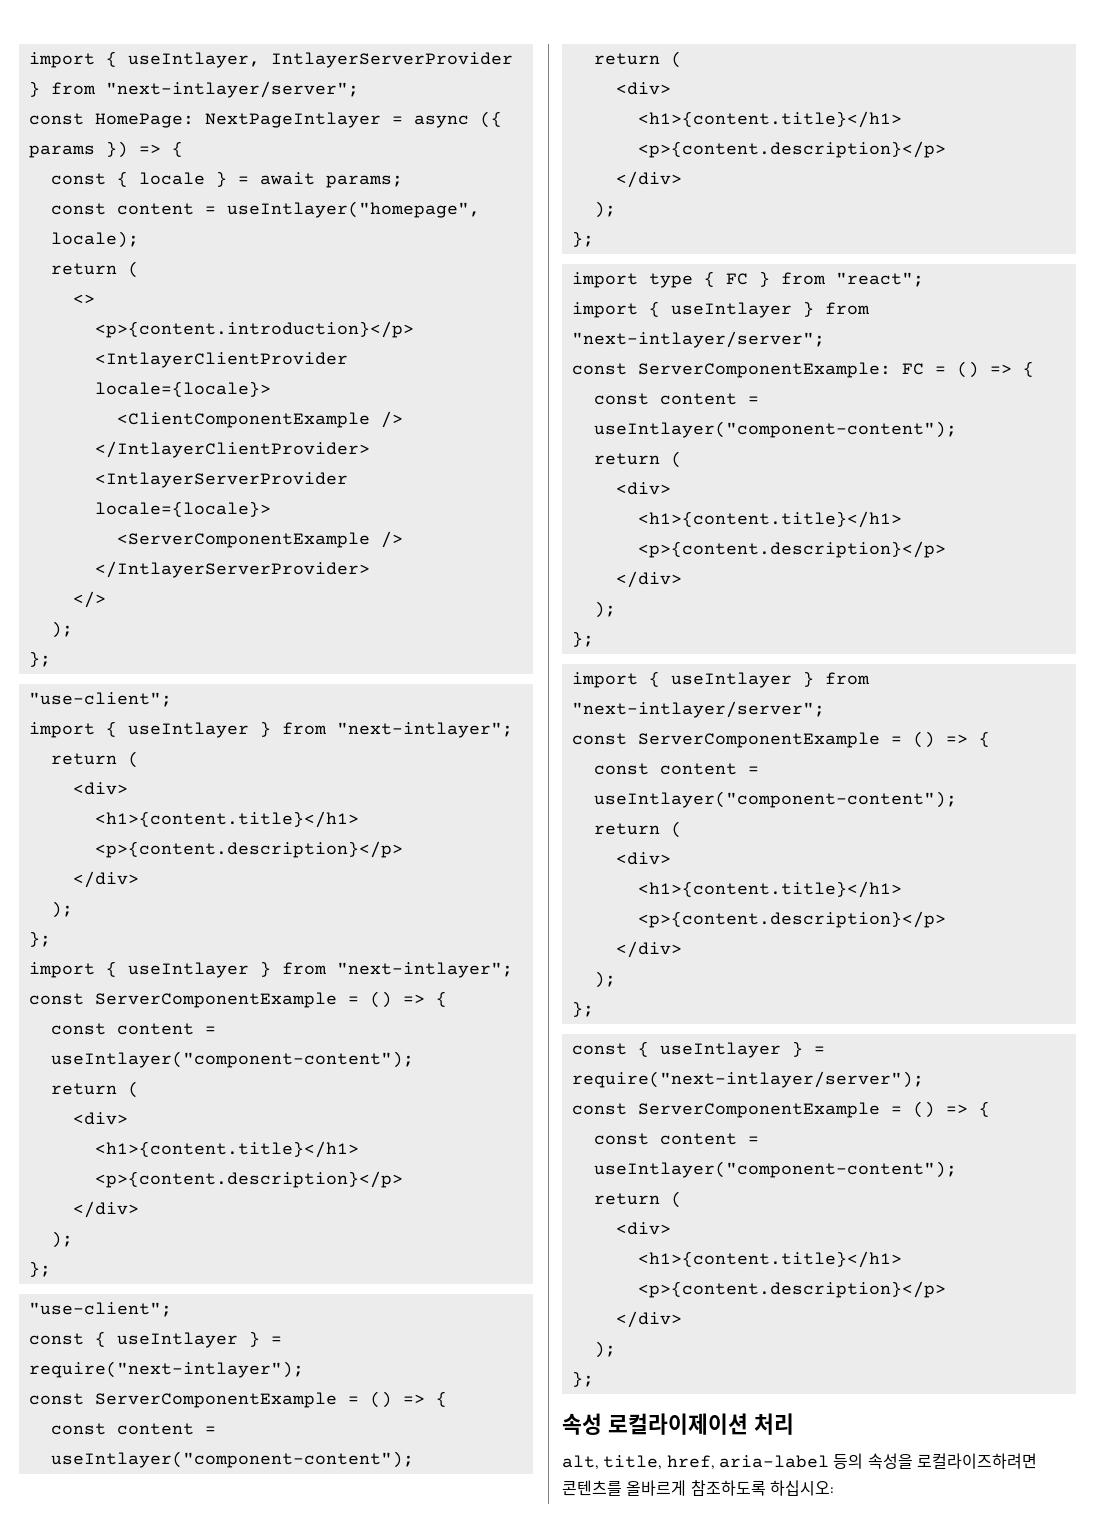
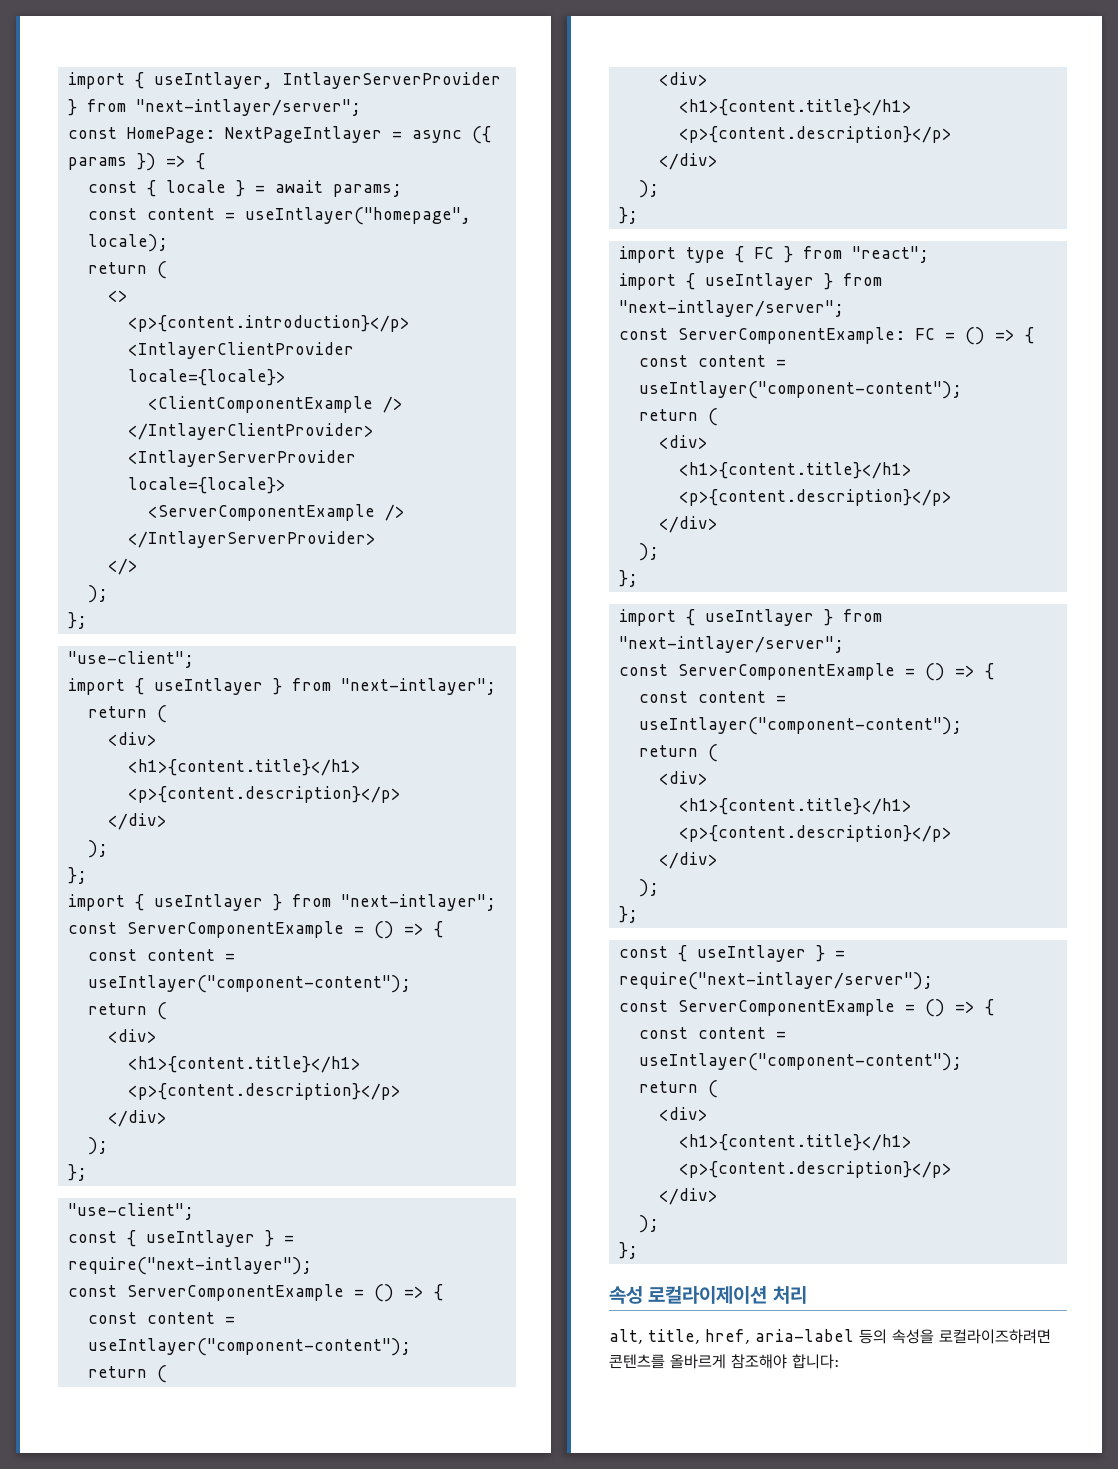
- alt, title, href, aria-label 등의 속성을 로컬라이즈하려면 콘텐츠를 올바르게 참조하도록 하십시오:
+ alt, title, href, aria-label 등의 속성을 로컬라이즈하려면 콘텐츠를 올바르게 참조해야 합니다:

